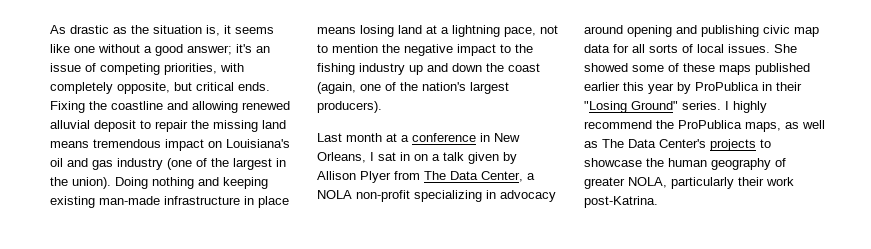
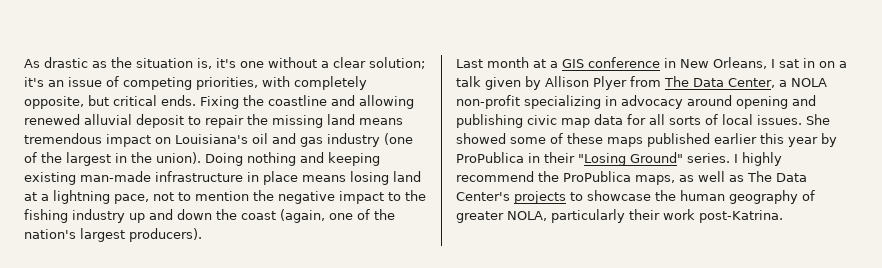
- As drastic as the situation is, it seems like one without a good answer; it's an issue of competing priorities, with completely opposite, but critical ends.
+ As drastic as the situation is, it's one without a clear solution; it's an issue of competing priorities, with completely opposite, but critical ends.
- Last month at a conference in New Orleans, I sat in on a talk given by Allison Plyer from The Data Center, a NOLA non-profit specializing in advocacy around opening and publishing civic map data for all sorts of local issues.
+ Last month at a GIS conference in New Orleans, I sat in on a talk given by Allison Plyer from The Data Center, a NOLA non-profit specializing in advocacy around opening and publishing civic map data for all sorts of local issues.

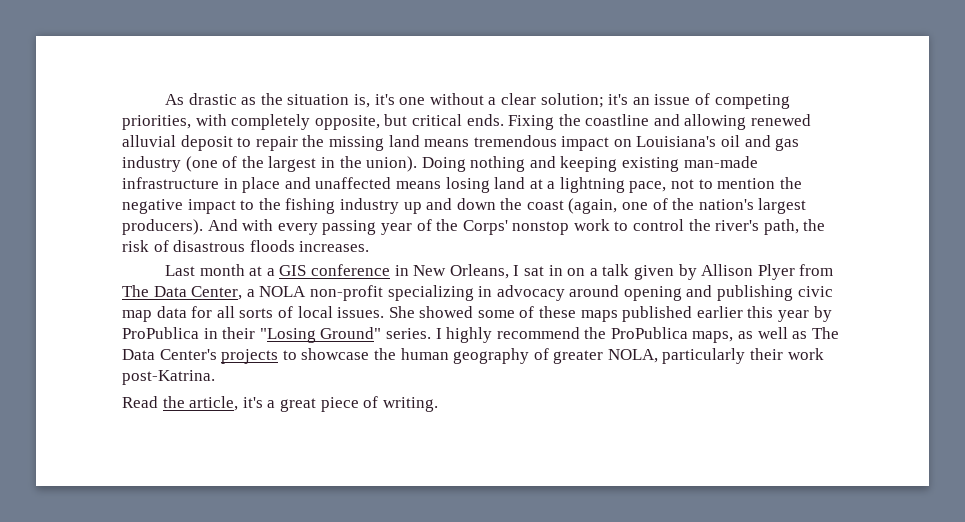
- Doing nothing and keeping existing man-made infrastructure in place means losing land at a lightning pace, not to mention the negative impact to the fishing industry up and down the coast (again, one of the nation's largest producers).
+ Doing nothing and keeping existing man-made infrastructure in place and unaffected means losing land at a lightning pace, not to mention the negative impact to the fishing industry up and down the coast (again, one of the nation's largest producers). And with every passing year of the Corps' nonstop work to control the river's path, the risk of disastrous floods increases.
+ Read the article, it's a great piece of writing.

